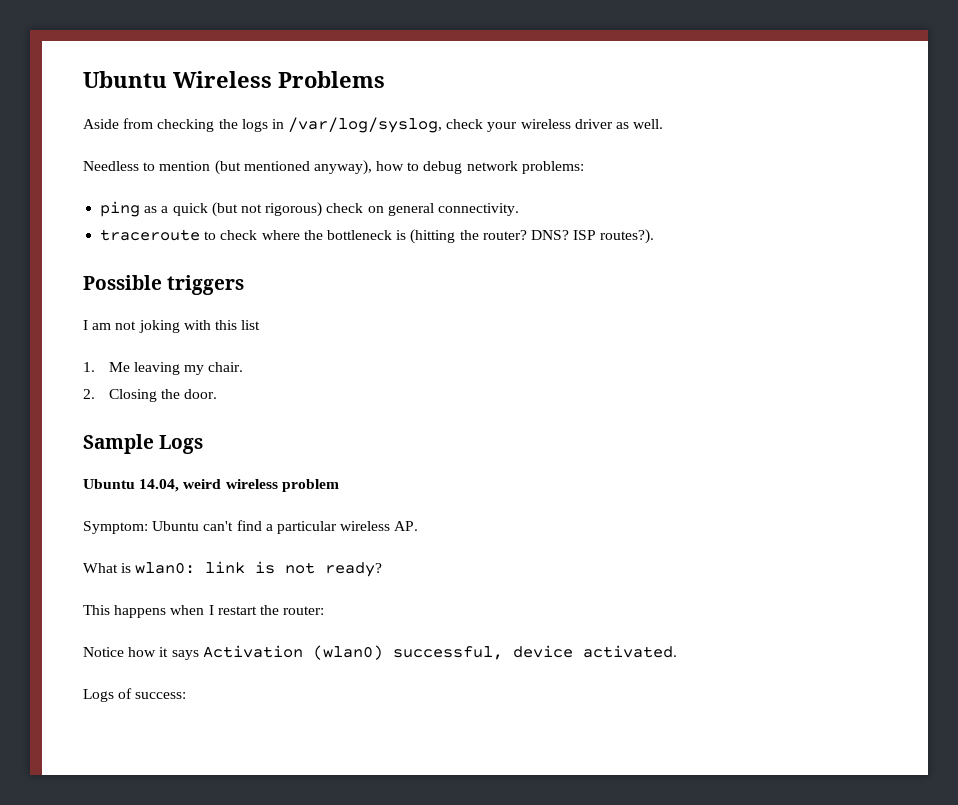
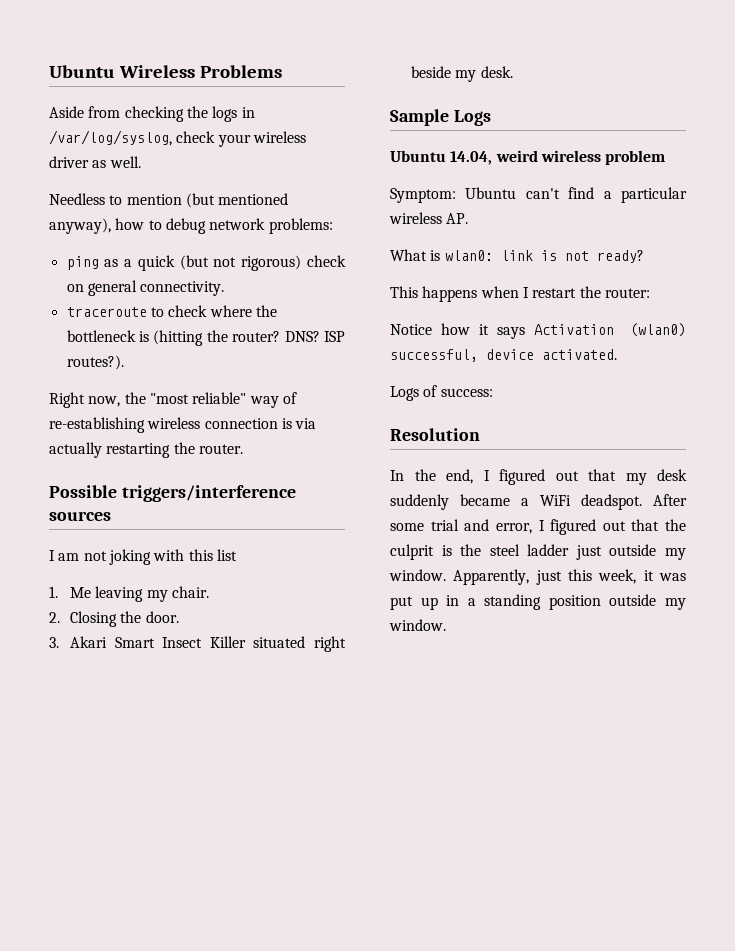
+ Right now, the "most reliable" way of re-establishing wireless connection is via actually restarting the router.
- Possible triggers
+ Possible triggers/interference sources
+ 3. Akari Smart Insect Killer situated right beside my desk.
+ Resolution
+ In the end, I figured out that my desk suddenly became a WiFi deadspot. After some trial and error, I figured out that the culprit is the steel ladder just outside my window. Apparently, just this week, it was put up in a standing position outside my window.

